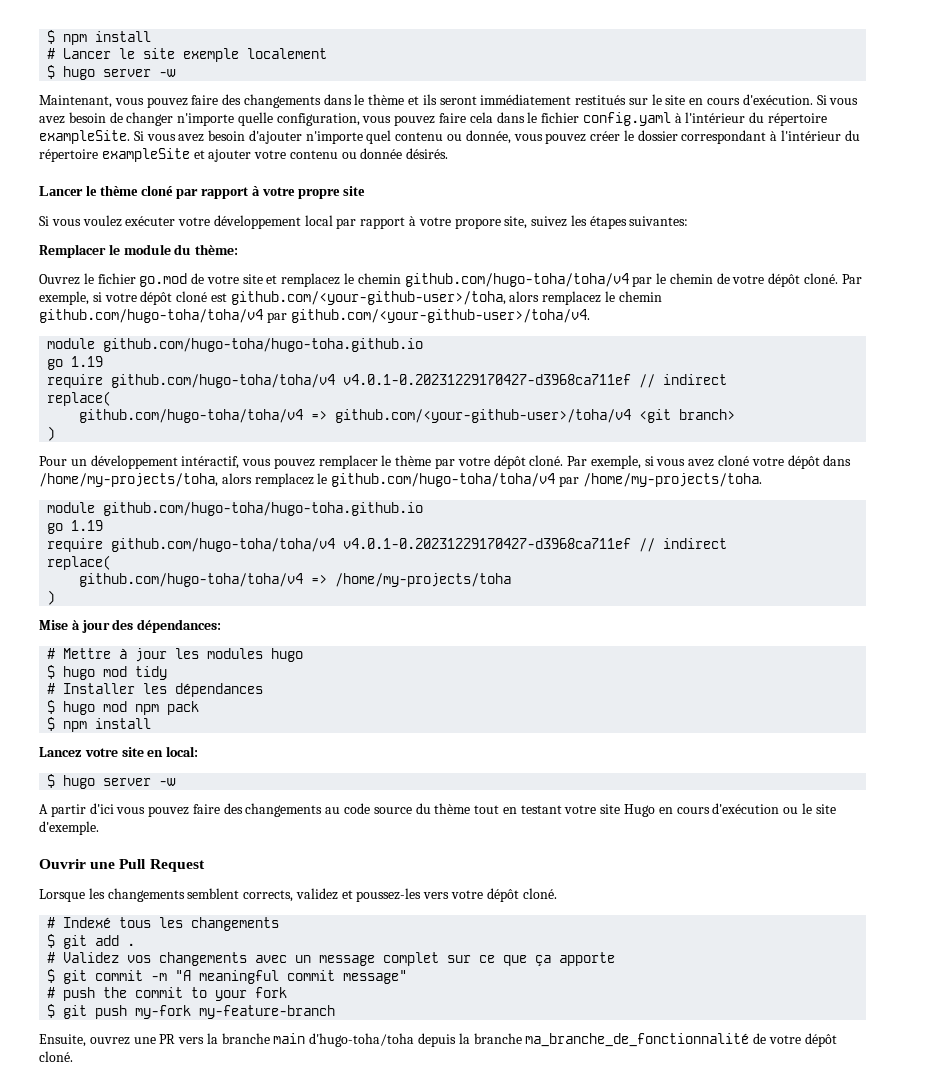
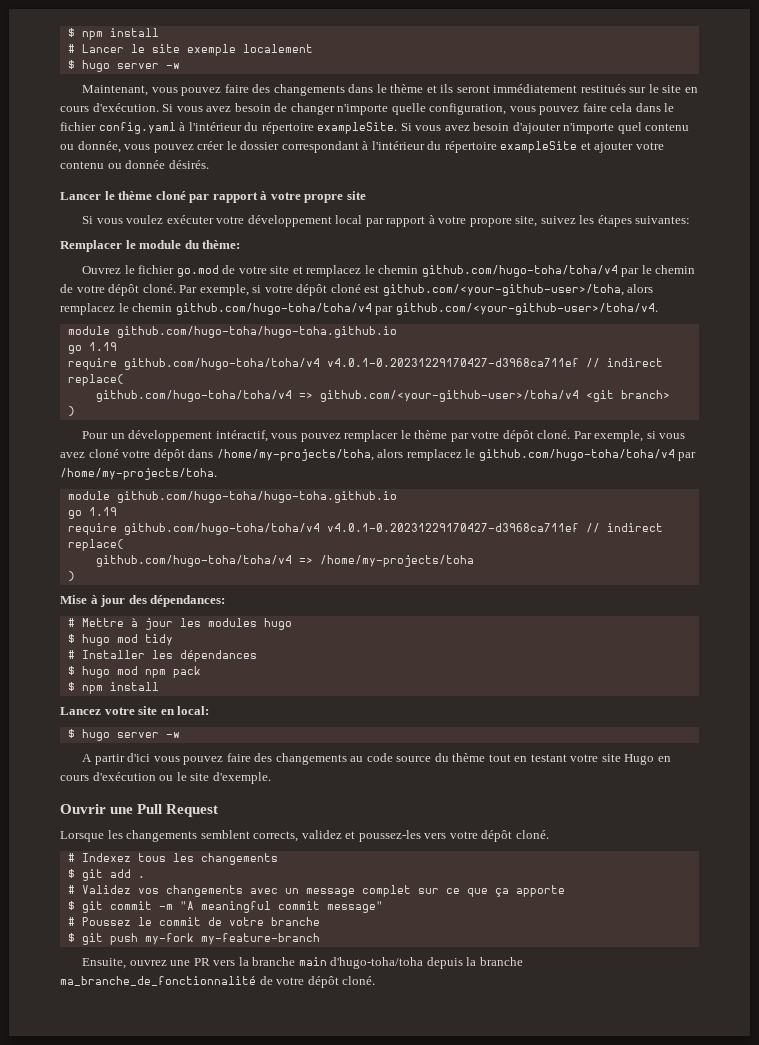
- # Indexé tous les changements
+ # Indexez tous les changements
- # push the commit to your fork
+ # Poussez le commit de votre branche

